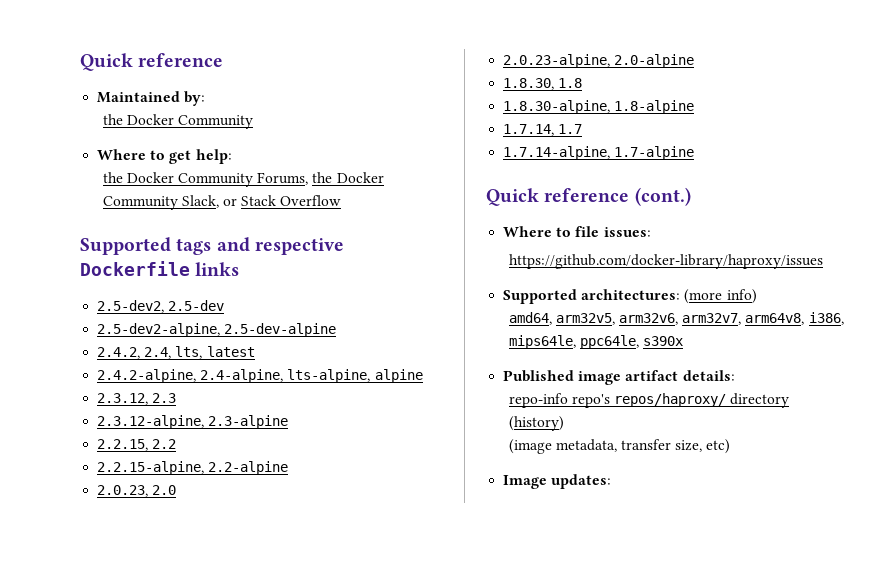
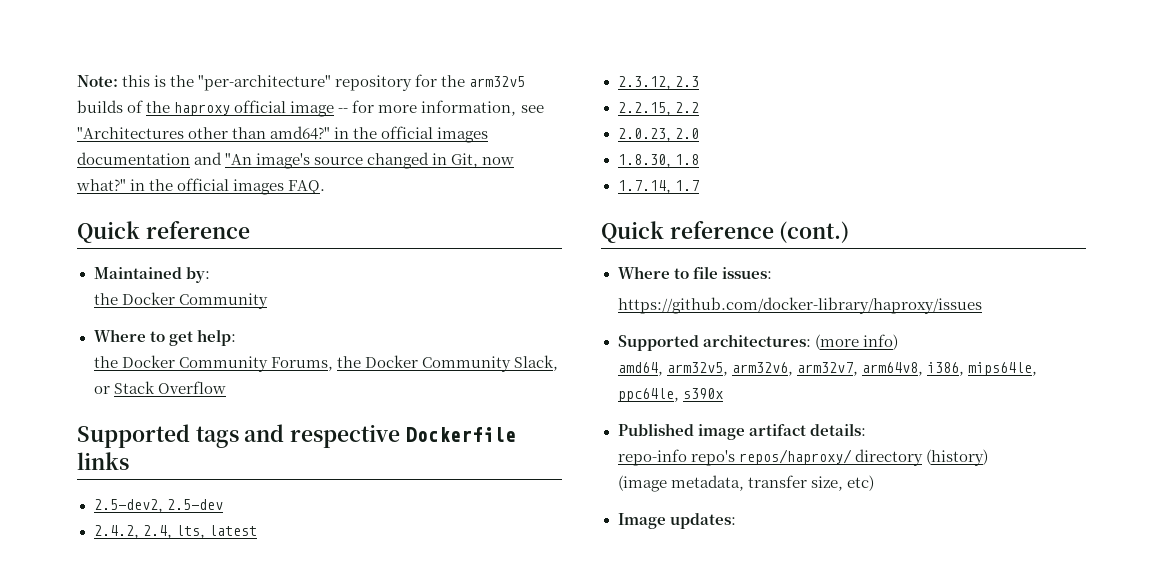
+ Note: this is the "per-architecture" repository for the arm32v5 builds of the haproxy official image -- for more information, see "Architectures other than amd64?" in the official images documentation and "An image's source changed in Git, now what?" in the official images FAQ.
- 2.5-dev2-alpine, 2.5-dev-alpine
- 2.4.2-alpine, 2.4-alpine, lts-alpine, alpine
- 2.3.12-alpine, 2.3-alpine
- 2.2.15-alpine, 2.2-alpine
- 2.0.23-alpine, 2.0-alpine
- 1.8.30-alpine, 1.8-alpine
- 1.7.14-alpine, 1.7-alpine

